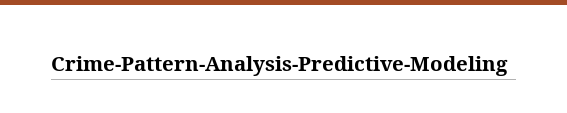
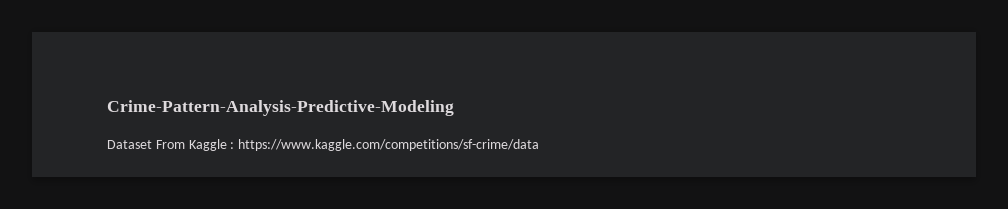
+ Dataset From Kaggle : https://www.kaggle.com/competitions/sf-crime/data

